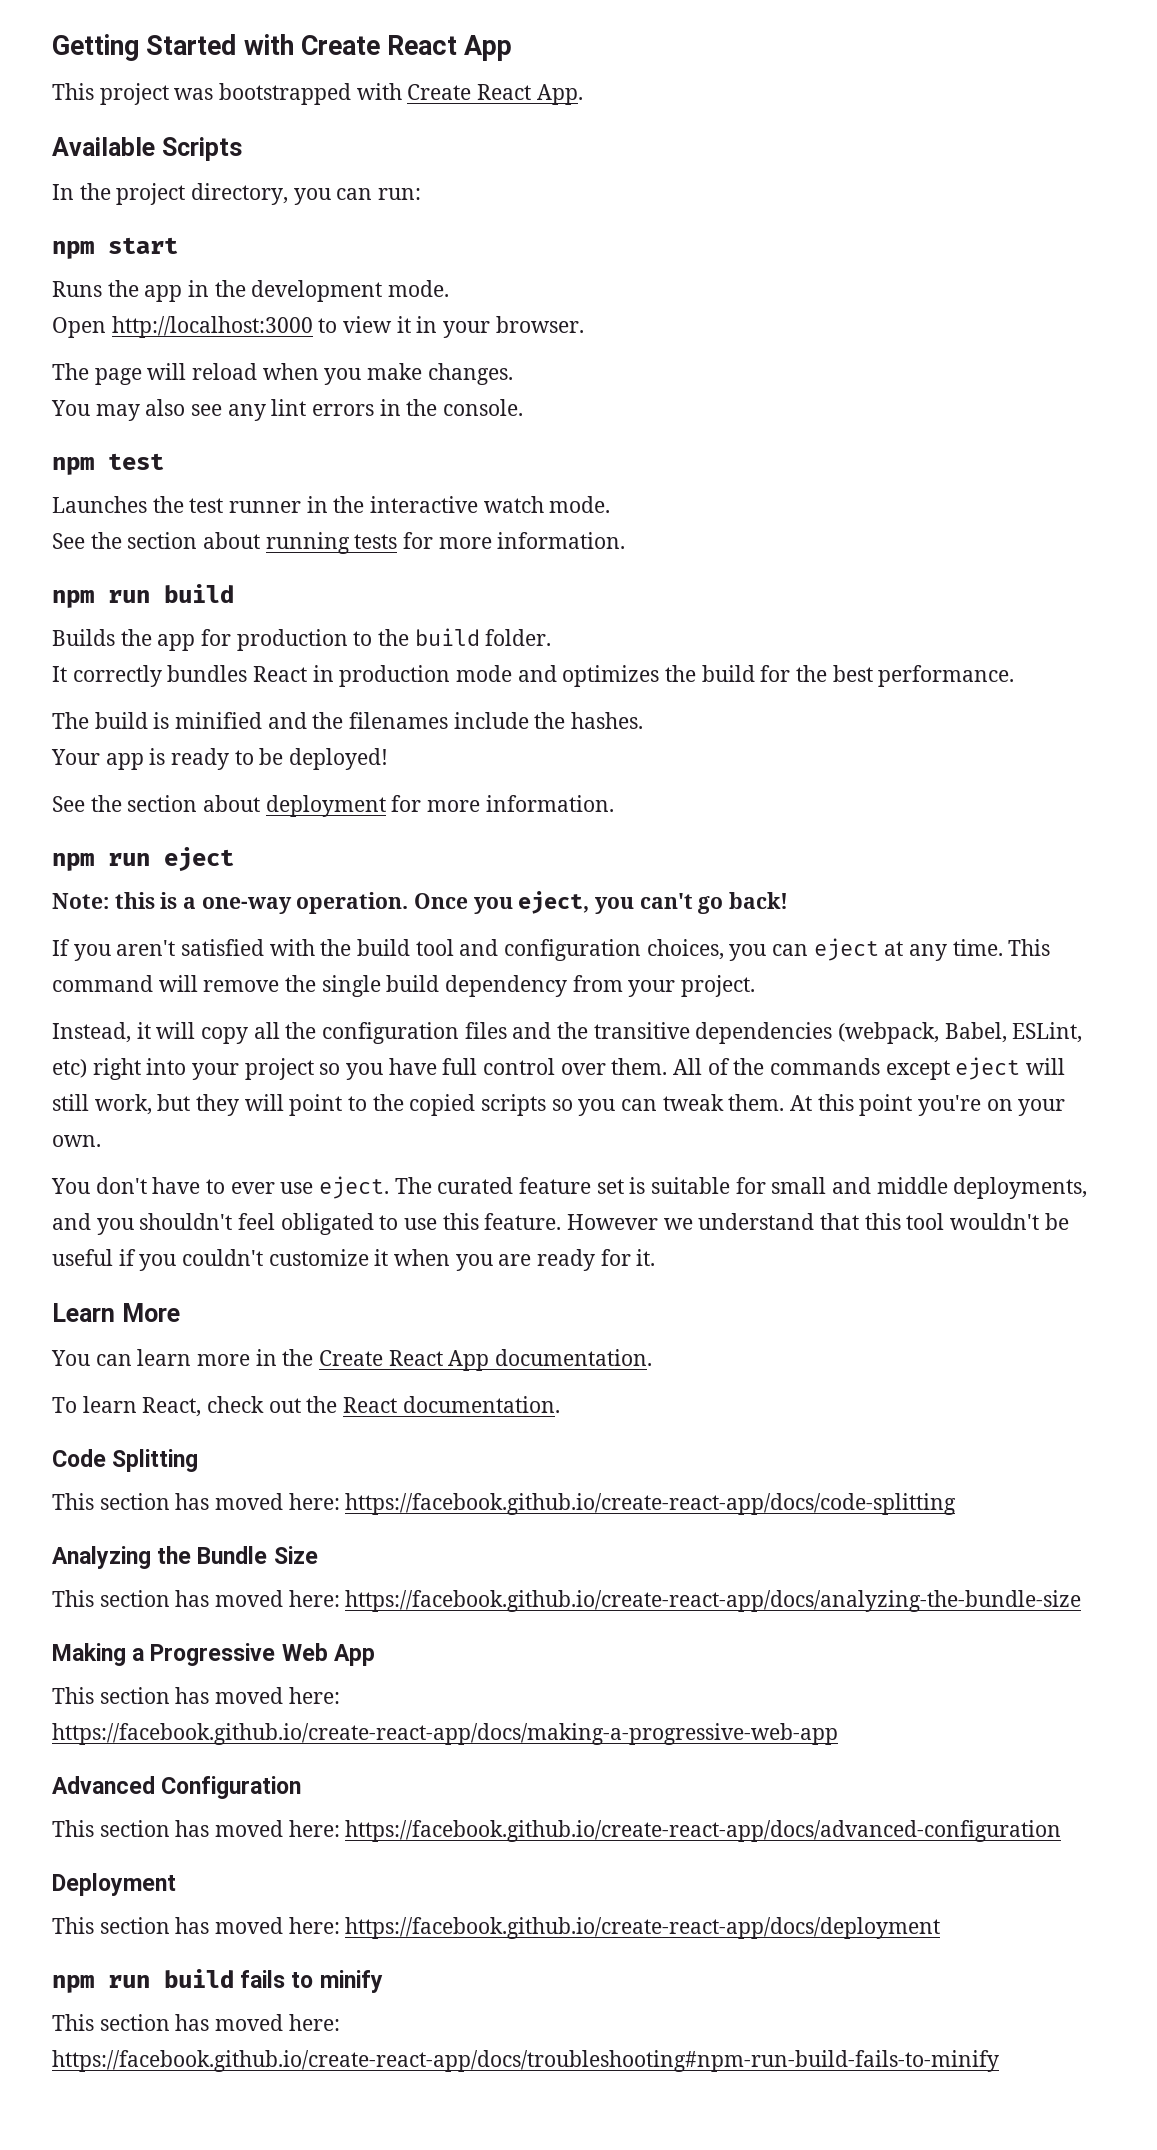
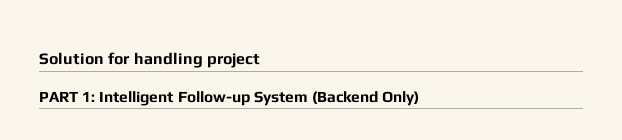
- Getting Started with Create React App
- This project was bootstrapped with Create React App.
- Available Scripts
- In the project directory, you can run:
- npm start
- Runs the app in the development mode.
- Open http://localhost:3000 to view it in your browser.
- The page will reload when you make changes.
- You may also see any lint errors in the console.
- npm test
- Launches the test runner in the interactive watch mode.
- See the section about running tests for more information.
- npm run build
- Builds the app for production to the build folder.
- It correctly bundles React in production mode and optimizes the build for the best performance.
- The build is minified and the filenames include the hashes.
- Your app is ready to be deployed!
- See the section about deployment for more information.
- npm run eject
- Note: this is a one-way operation. Once you eject, you can't go back!
- If you aren't satisfied with the build tool and configuration choices, you can eject at any time. This command will remove the single build dependency from your project.
- Instead, it will copy all the configuration files and the transitive dependencies (webpack, Babel, ESLint, etc) right into your project so you have full control over them. All of the commands except eject will still work, but they will point to the copied scripts so you can tweak them. At this point you're on your own.
- You don't have to ever use eject. The curated feature set is suitable for small and middle deployments, and you shouldn't feel obligated to use this feature. However we understand that this tool wouldn't be useful if you couldn't customize it when you are ready for it.
- Learn More
- You can learn more in the Create React App documentation.
- To learn React, check out the React documentation.
- Code Splitting
- This section has moved here: https://facebook.github.io/create-react-app/docs/code-splitting
- Analyzing the Bundle Size
- This section has moved here: https://facebook.github.io/create-react-app/docs/analyzing-the-bundle-size
- Making a Progressive Web App
- This section has moved here: https://facebook.github.io/create-react-app/docs/making-a-progressive-web-app
- Advanced Configuration
- This section has moved here: https://facebook.github.io/create-react-app/docs/advanced-configuration
- Deployment
- This section has moved here: https://facebook.github.io/create-react-app/docs/deployment
- npm run build fails to minify
- This section has moved here: https://facebook.github.io/create-react-app/docs/troubleshooting#npm-run-build-fails-to-minify
+ Solution for handling project
+ PART 1: Intelligent Follow-up System (Backend Only)

